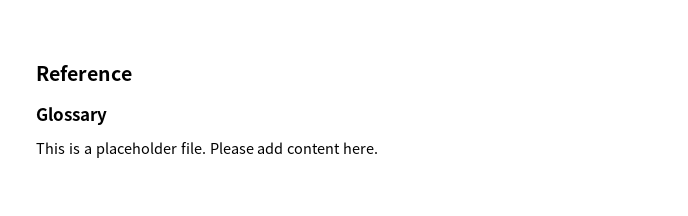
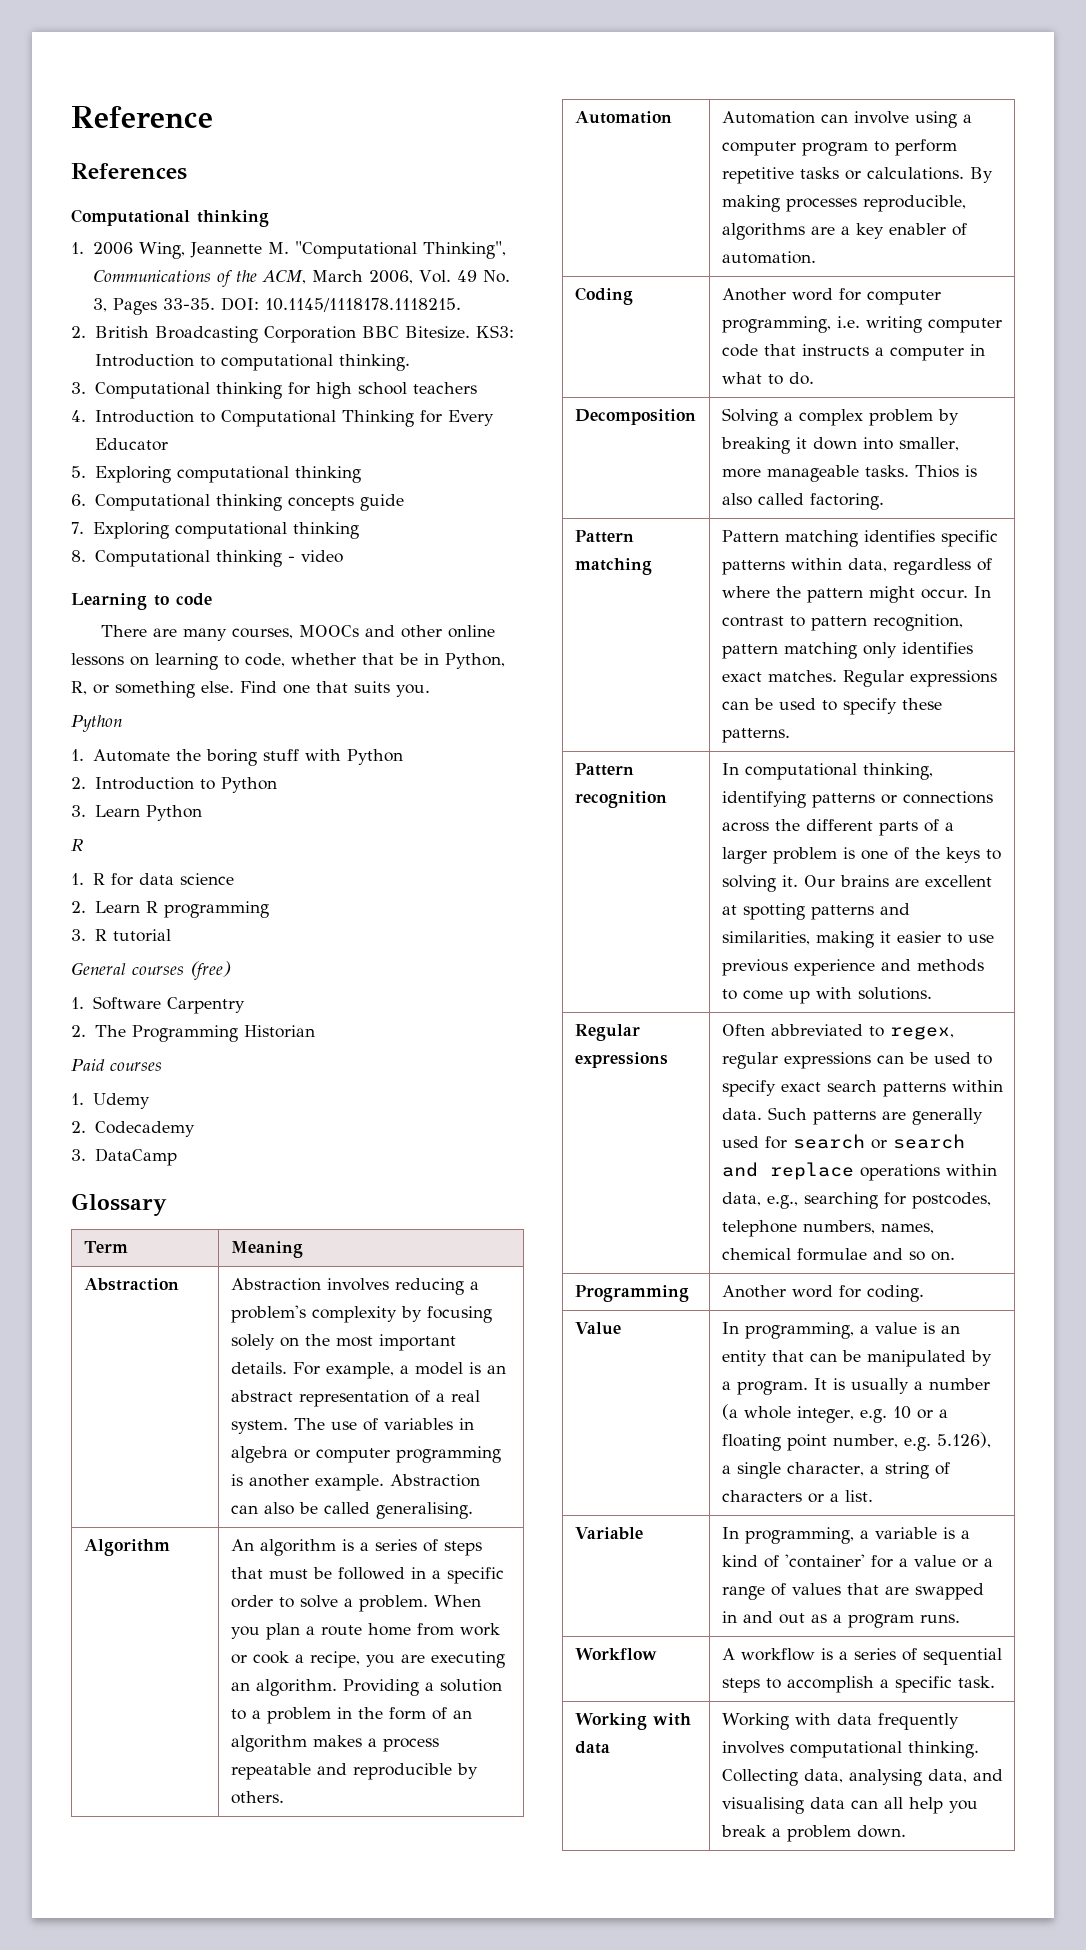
+ References
+ Computational thinking
+ 1. 2006 Wing, Jeannette M. "Computational Thinking", Communications of the ACM, March 2006, Vol. 49 No. 3, Pages 33-35. DOI: 10.1145/1118178.1118215.
+ 2. British Broadcasting Corporation BBC Bitesize. KS3: Introduction to computational thinking.
+ 3. Computational thinking for high school teachers
+ 4. Introduction to Computational Thinking for Every Educator
+ 5. Exploring computational thinking
+ 6. Computational thinking concepts guide
+ 7. Exploring computational thinking
+ 8. Computational thinking - video
+ Learning to code
+ There are many courses, MOOCs and other online lessons on learning to code, whether that be in Python, R, or something else. Find one that suits you.
+ Python
+ 1. Automate the boring stuff with Python
+ 2. Introduction to Python
+ 3. Learn Python
+ R
+ 1. R for data science
+ 2. Learn R programming
+ 3. R tutorial
+ General courses (free)
+ 1. Software Carpentry
+ 2. The Programming Historian
+ Paid courses
+ 1. Udemy
+ 2. Codecademy
+ 3. DataCamp
  Glossary
- This is a placeholder file. Please add content here.
+ Term | Meaning
+ Abstraction | Abstraction involves reducing a problem's complexity by focusing solely on the most important details. For example, a model is an abstract representation of a real system. The use of variables in algebra or computer programming is another example. Abstraction can also be called generalising.
+ Algorithm | An algorithm is a series of steps that must be followed in a specific order to solve a problem. When you plan a route home from work or cook a recipe, you are executing an algorithm. Providing a solution to a problem in the form of an algorithm makes a process repeatable and reproducible by others.
+ Automation | Automation can involve using a computer program to perform repetitive tasks or calculations. By making processes reproducible, algorithms are a key enabler of automation.
+ Coding | Another word for computer programming, i.e. writing computer code that instructs a computer in what to do.
+ Decomposition | Solving a complex problem by breaking it down into smaller, more manageable tasks. Thios is also called factoring.
+ Pattern matching | Pattern matching identifies specific patterns within data, regardless of where the pattern might occur. In contrast to pattern recognition, pattern matching only identifies exact matches. Regular expressions can be used to specify these patterns.
+ Pattern recognition | In computational thinking, identifying patterns or connections across the different parts of a larger problem is one of the keys to solving it. Our brains are excellent at spotting patterns and similarities, making it easier to use previous experience and methods to come up with solutions.
+ Regular expressions | Often abbreviated to regex, regular expressions can be used to specify exact search patterns within data. Such patterns are generally used for search or search and replace operations within data, e.g., searching for postcodes, telephone numbers, names, chemical formulae and so on.
+ Programming | Another word for coding.
+ Value | In programming, a value is an entity that can be manipulated by a program. It is usually a number (a whole integer, e.g. 10 or a floating point number, e.g. 5.126), a single character, a string of characters or a list.
+ Variable | In programming, a variable is a kind of 'container' for a value or a range of values that are swapped in and out as a program runs.
+ Workflow | A workflow is a series of sequential steps to accomplish a specific task.
+ Working with data | Working with data frequently involves computational thinking. Collecting data, analysing data, and visualising data can all help you break a problem down.

